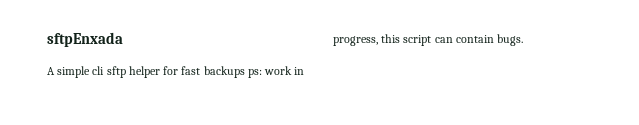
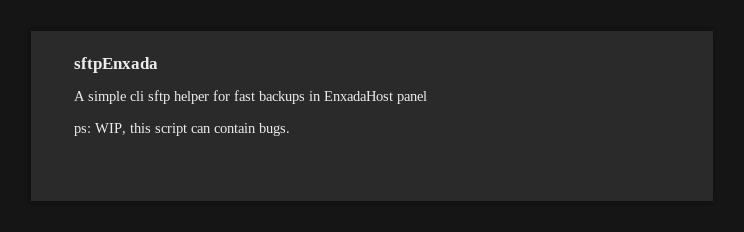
- A simple cli sftp helper for fast backups ps: work in progress, this script can contain bugs.
+ A simple cli sftp helper for fast backups in EnxadaHost panel
+ ps: WIP, this script can contain bugs.

